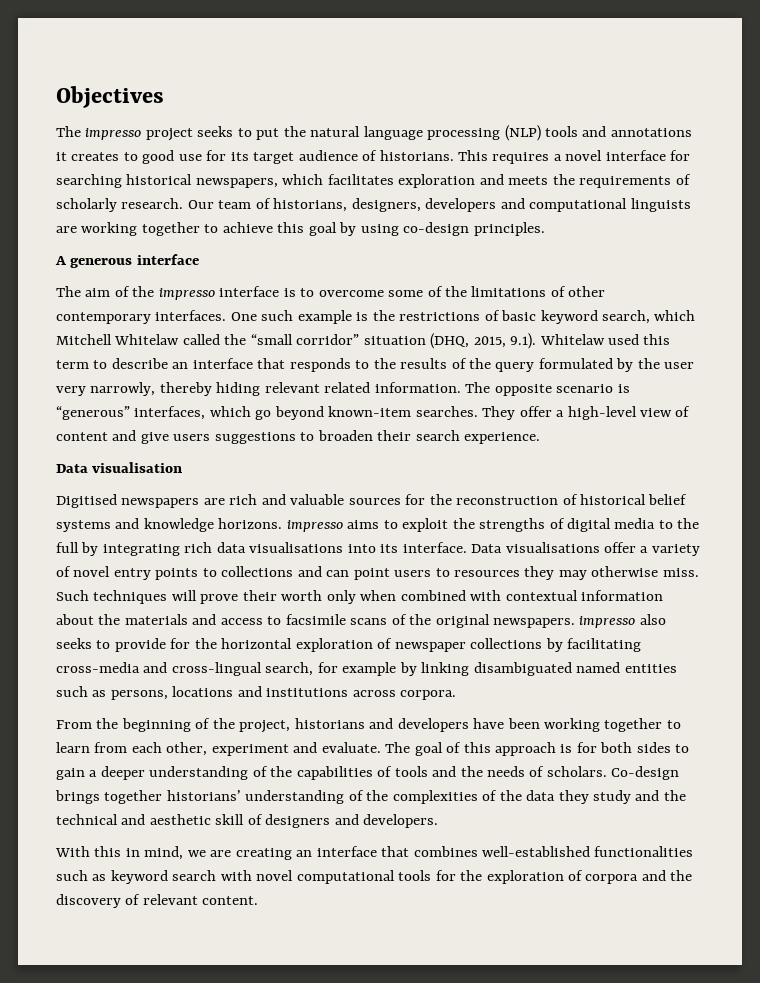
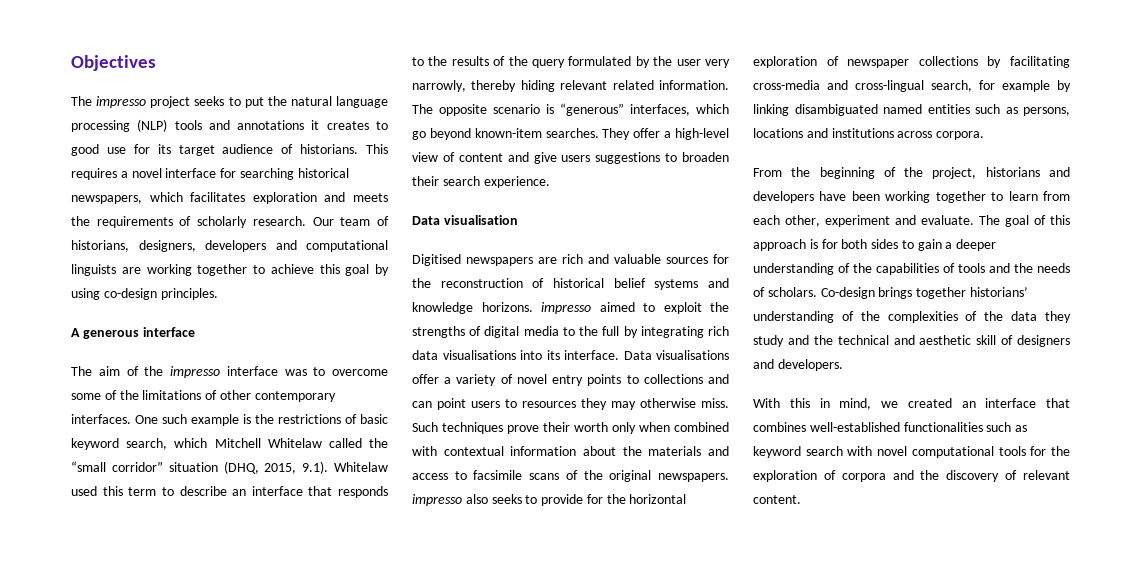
- The aim of the impresso interface is to overcome some of the limitations of other contemporary interfaces.
+ The aim of the impresso interface was to overcome some of the limitations of other contemporary interfaces.
- Digitised newspapers are rich and valuable sources for the reconstruction of historical belief systems and knowledge horizons. impresso aims to exploit the strengths of digital media to the full by integrating rich data visualisations into its interface.
+ Digitised newspapers are rich and valuable sources for the reconstruction of historical belief systems and knowledge horizons. impresso aimed to exploit the strengths of digital media to the full by integrating rich data visualisations into its interface.
- Such techniques will prove their worth only when combined with contextual information about the materials and access to facsimile scans of the original newspapers. impresso also seeks to provide for the horizontal exploration of newspaper collections by facilitating cross-media and cross-lingual search, for example by linking disambiguated named entities such as persons, locations and institutions across corpora.
+ Such techniques prove their worth only when combined with contextual information about the materials and access to facsimile scans of the original newspapers. impresso also seeks to provide for the horizontal exploration of newspaper collections by facilitating cross-media and cross-lingual search, for example by linking disambiguated named entities such as persons, locations and institutions across corpora.
- With this in mind, we are creating an interface that combines well-established functionalities such as keyword search with novel computational tools for the exploration of corpora and the discovery of relevant content.
+ With this in mind, we created an interface that combines well-established functionalities such as keyword search with novel computational tools for the exploration of corpora and the discovery of relevant content.

